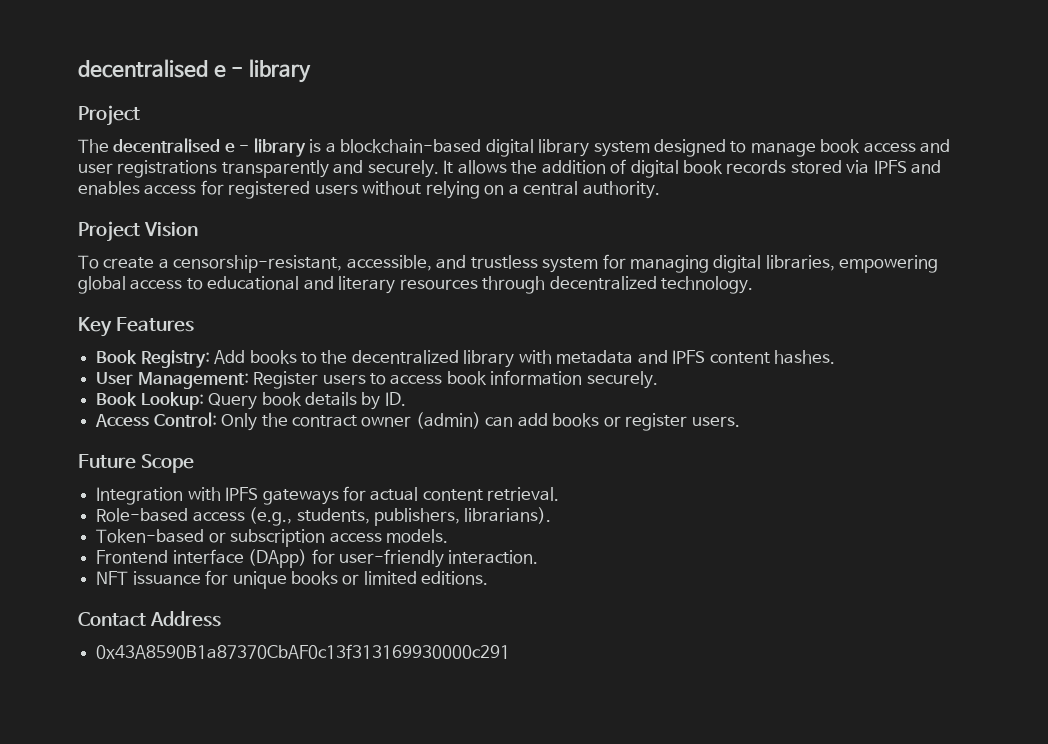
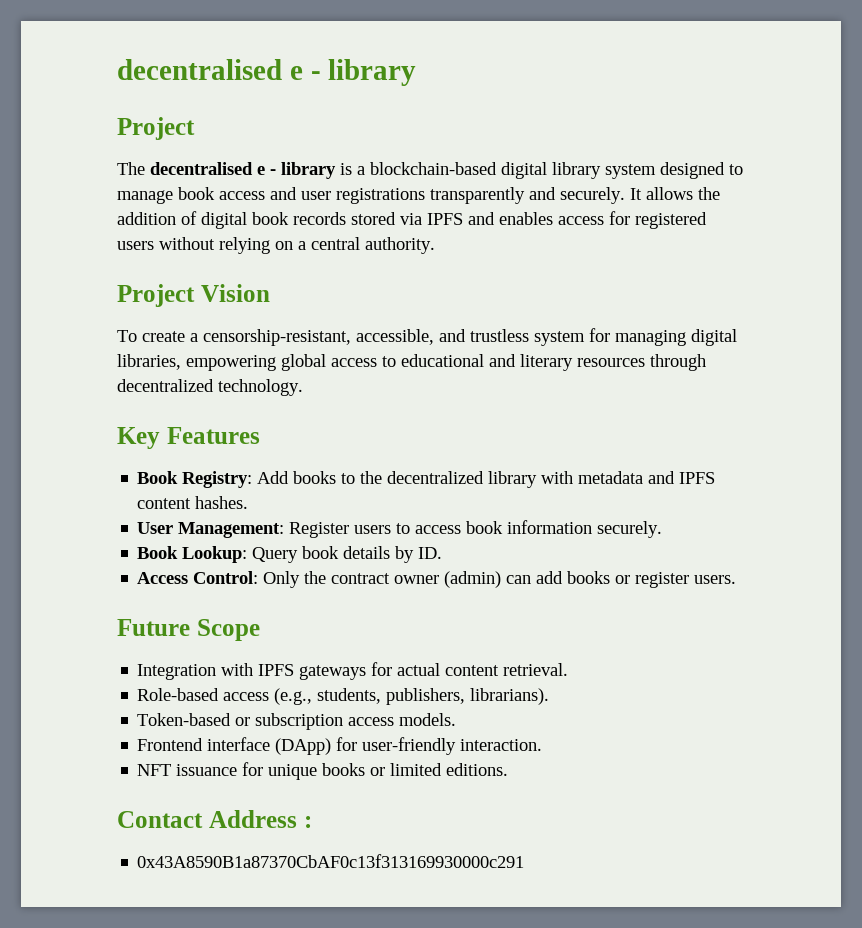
- Contact Address
+ Contact Address :

